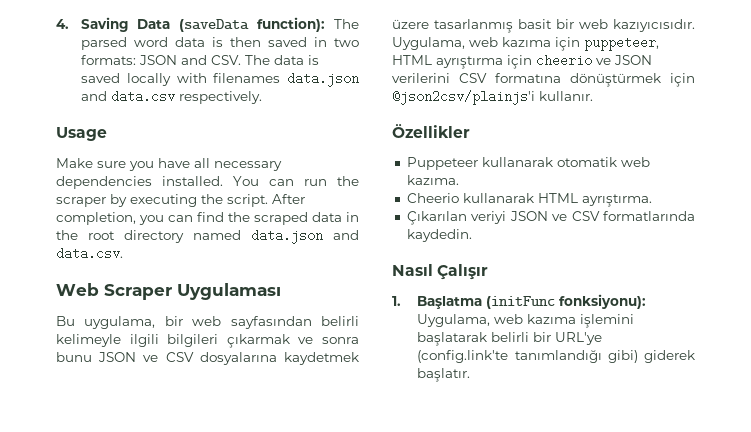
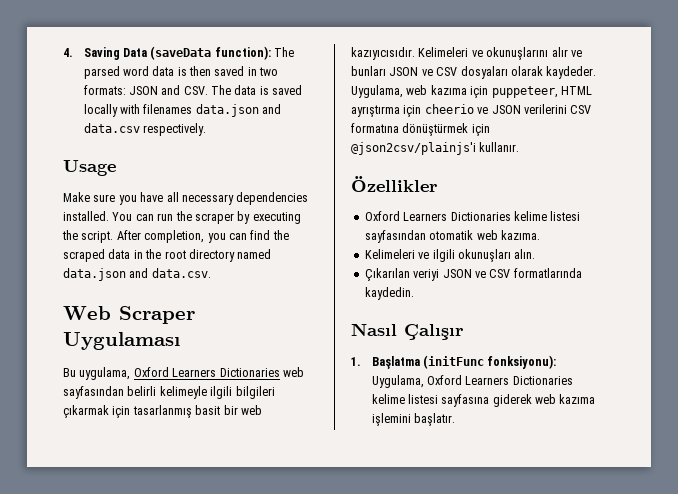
- Bu uygulama, bir web sayfasından belirli kelimeyle ilgili bilgileri çıkarmak ve sonra bunu JSON ve CSV dosyalarına kaydetmek üzere tasarlanmış basit bir web kazıyıcısıdır.
+ Bu uygulama, Oxford Learners Dictionaries web sayfasından belirli kelimeyle ilgili bilgileri çıkarmak için tasarlanmış basit bir web kazıyıcısıdır.
+ Kelimeleri ve okunuşlarını alır ve bunları JSON ve CSV dosyaları olarak kaydeder.
- Puppeteer kullanarak otomatik web kazıma.
- Cheerio kullanarak HTML ayrıştırma.
+ Oxford Learners Dictionaries kelime listesi sayfasından otomatik web kazıma.
+ Kelimeleri ve ilgili okunuşları alın.
- 1. Başlatma (initFunc fonksiyonu): Uygulama, web kazıma işlemini başlatarak belirli bir URL'ye (config.link'te tanımlandığı gibi) giderek başlatır.
+ 1. Başlatma (initFunc fonksiyonu): Uygulama, Oxford Learners Dictionaries kelime listesi sayfasına giderek web kazıma işlemini başlatır.

